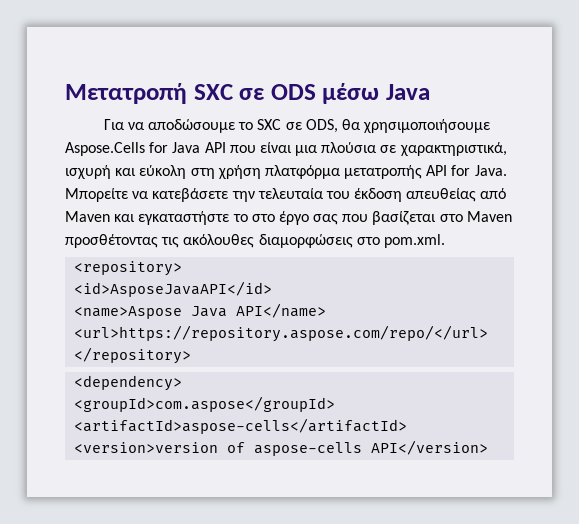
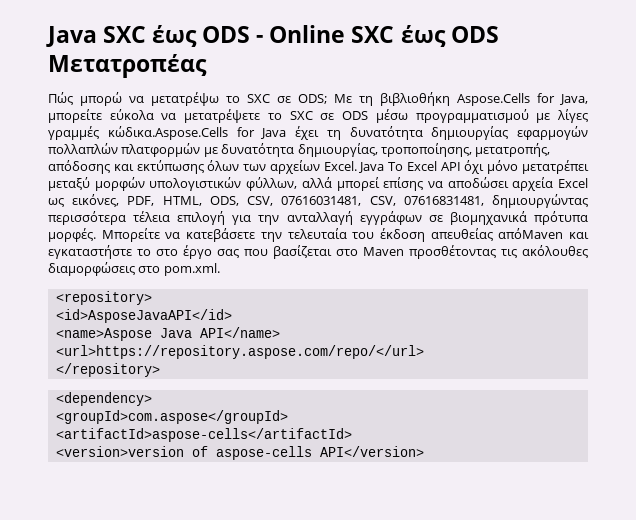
- Μετατροπή SXC σε ODS μέσω Java
- Για να αποδώσουμε το SXC σε ODS, θα χρησιμοποιήσουμε Aspose.Cells for Java API που είναι μια πλούσια σε χαρακτηριστικά, ισχυρή και εύκολη στη χρήση πλατφόρμα μετατροπής API for Java.
+ Java SXC έως ODS - Online SXC έως ODS Μετατροπέας
+ Πώς μπορώ να μετατρέψω το SXC σε ODS; Με τη βιβλιοθήκη Aspose.Cells for Java, μπορείτε εύκολα να μετατρέψετε το SXC σε ODS μέσω προγραμματισμού με λίγες γραμμές κώδικα.Aspose.Cells for Java έχει τη δυνατότητα δημιουργίας εφαρμογών πολλαπλών πλατφορμών με δυνατότητα δημιουργίας, τροποποίησης, μετατροπής, απόδοσης και εκτύπωσης όλων των αρχείων Excel. Java Το Excel API όχι μόνο μετατρέπει μεταξύ μορφών υπολογιστικών φύλλων, αλλά μπορεί επίσης να αποδώσει αρχεία Excel ως εικόνες, PDF, HTML, ODS, CSV, 07616031481, CSV, 07616831481, δημιουργώντας περισσότερα τέλεια επιλογή για την ανταλλαγή εγγράφων σε βιομηχανικά πρότυπα μορφές.
- Μπορείτε να κατεβάσετε την τελευταία του έκδοση απευθείας από Maven και εγκαταστήστε το στο έργο σας που βασίζεται στο Maven προσθέτοντας τις ακόλουθες διαμορφώσεις στο pom.xml.
+ Μπορείτε να κατεβάσετε την τελευταία του έκδοση απευθείας απόMaven και εγκαταστήστε το στο έργο σας που βασίζεται στο Maven προσθέτοντας τις ακόλουθες διαμορφώσεις στο pom.xml.

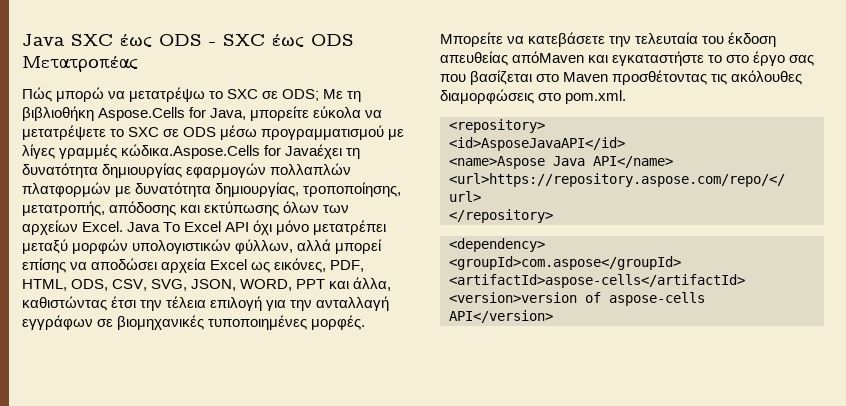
- Java SXC έως ODS - Online SXC έως ODS Μετατροπέας
+ Java SXC έως ODS - SXC έως ODS Μετατροπέας
- Πώς μπορώ να μετατρέψω το SXC σε ODS; Με τη βιβλιοθήκη Aspose.Cells for Java, μπορείτε εύκολα να μετατρέψετε το SXC σε ODS μέσω προγραμματισμού με λίγες γραμμές κώδικα.Aspose.Cells for Java έχει τη δυνατότητα δημιουργίας εφαρμογών πολλαπλών πλατφορμών με δυνατότητα δημιουργίας, τροποποίησης, μετατροπής, απόδοσης και εκτύπωσης όλων των αρχείων Excel.
+ Πώς μπορώ να μετατρέψω το SXC σε ODS; Με τη βιβλιοθήκη Aspose.Cells for Java, μπορείτε εύκολα να μετατρέψετε το SXC σε ODS μέσω προγραμματισμού με λίγες γραμμές κώδικα.Aspose.Cells for Javaέχει τη δυνατότητα δημιουργίας εφαρμογών πολλαπλών πλατφορμών με δυνατότητα δημιουργίας, τροποποίησης, μετατροπής, απόδοσης και εκτύπωσης όλων των αρχείων Excel.
- Java Το Excel API όχι μόνο μετατρέπει μεταξύ μορφών υπολογιστικών φύλλων, αλλά μπορεί επίσης να αποδώσει αρχεία Excel ως εικόνες, PDF, HTML, ODS, CSV, 07616031481, CSV, 07616831481, δημιουργώντας περισσότερα τέλεια επιλογή για την ανταλλαγή εγγράφων σε βιομηχανικά πρότυπα μορφές.
+ Java Το Excel API όχι μόνο μετατρέπει μεταξύ μορφών υπολογιστικών φύλλων, αλλά μπορεί επίσης να αποδώσει αρχεία Excel ως εικόνες, PDF, HTML, ODS, CSV, SVG, JSON, WORD, PPT και άλλα, καθιστώντας έτσι την τέλεια επιλογή για την ανταλλαγή εγγράφων σε βιομηχανικές τυποποιημένες μορφές.

